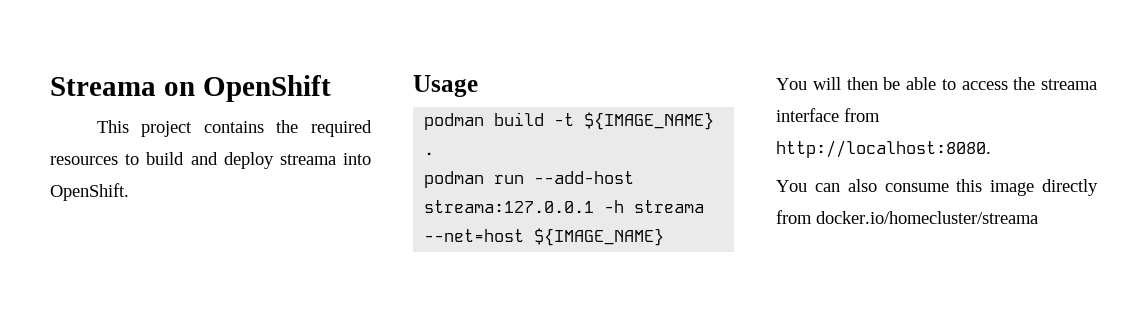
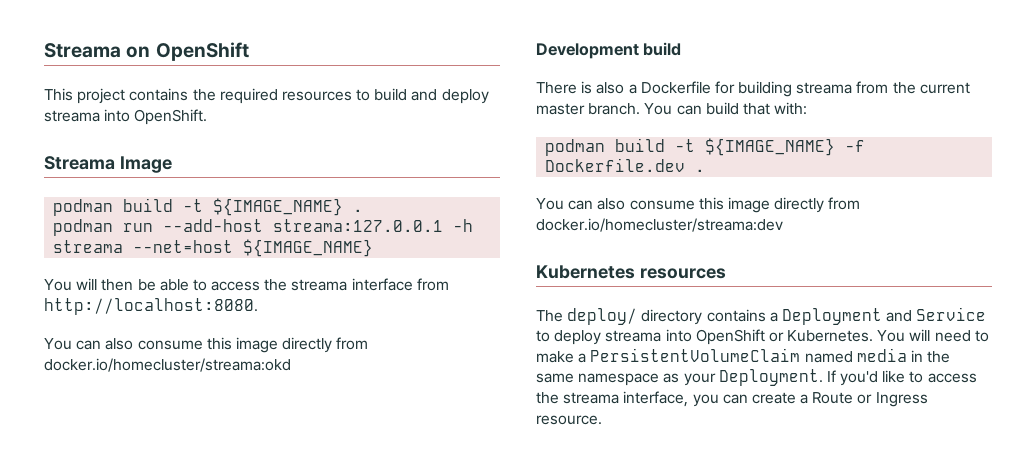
- Usage
+ Streama Image
- You can also consume this image directly from docker.io/homecluster/streama
+ You can also consume this image directly from docker.io/homecluster/streama:okd
+ Development build
+ There is also a Dockerfile for building streama from the current master branch. You can build that with:
+ podman build -t ${IMAGE_NAME} -f Dockerfile.dev .
+ You can also consume this image directly from docker.io/homecluster/streama:dev
+ Kubernetes resources
+ The deploy/ directory contains a Deployment and Service to deploy streama into OpenShift or Kubernetes. You will need to make a PersistentVolumeClaim named media in the same namespace as your Deployment. If you'd like to access the streama interface, you can create a Route or Ingress resource.

